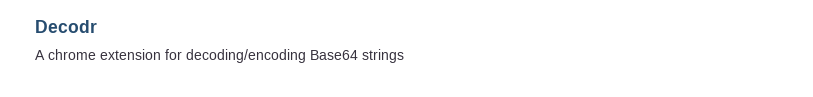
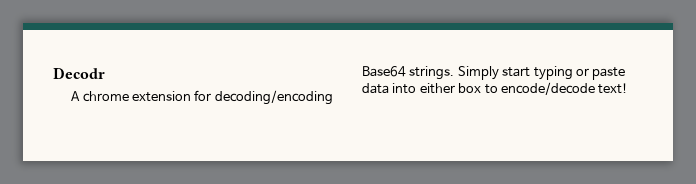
- A chrome extension for decoding/encoding Base64 strings
+ A chrome extension for decoding/encoding Base64 strings. Simply start typing or paste data into either box to encode/decode text!

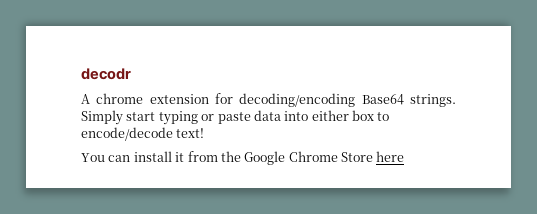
- Decodr
+ decodr
+ You can install it from the Google Chrome Store here

